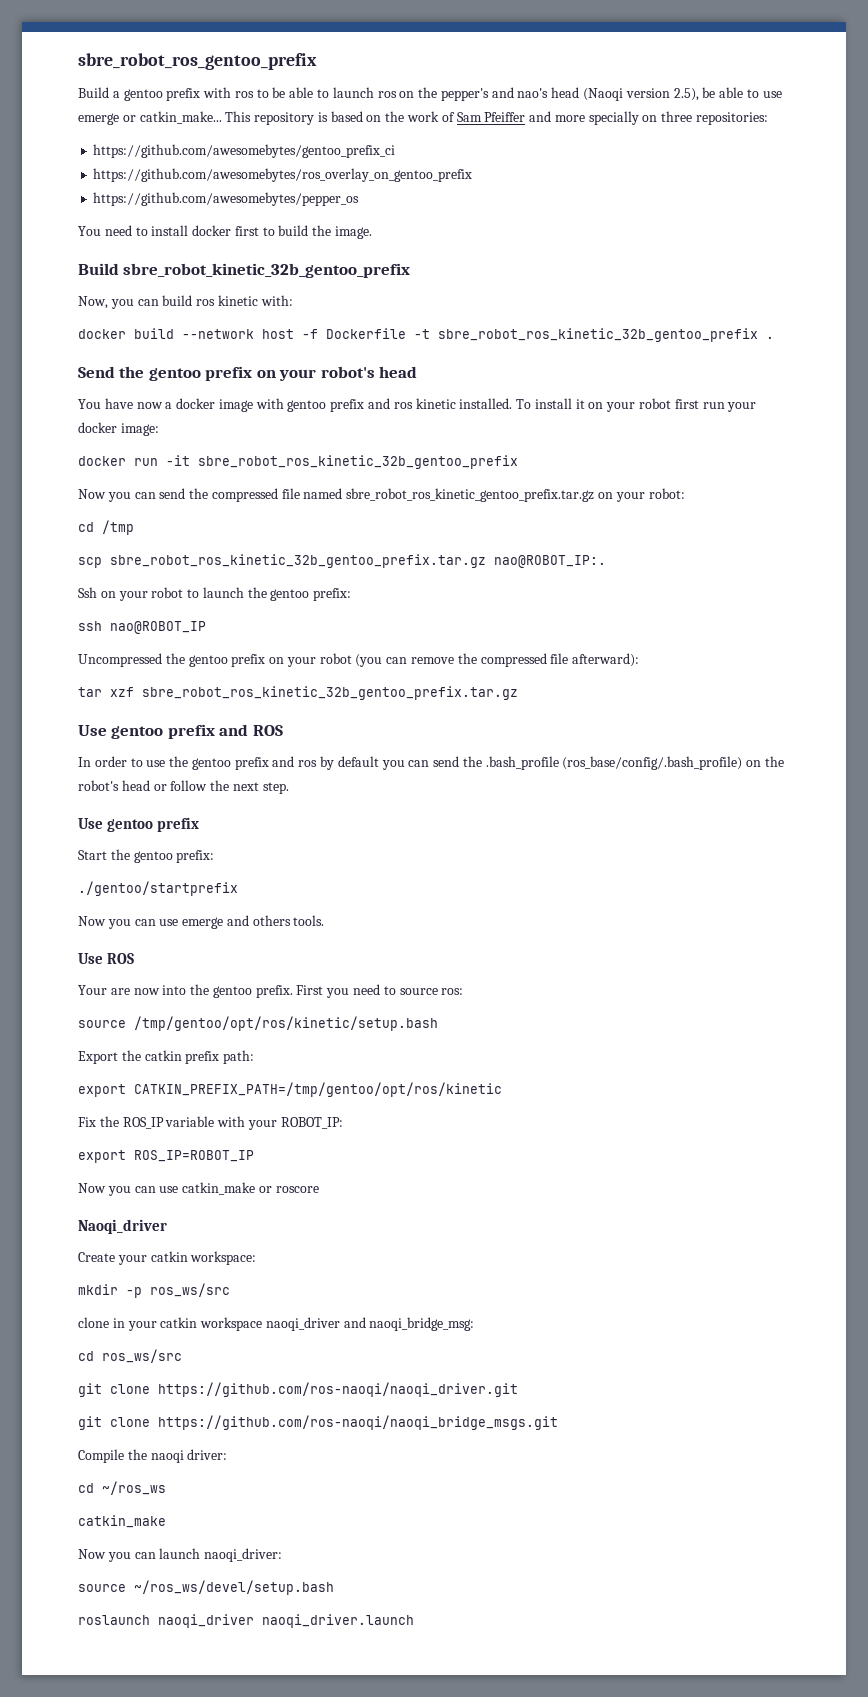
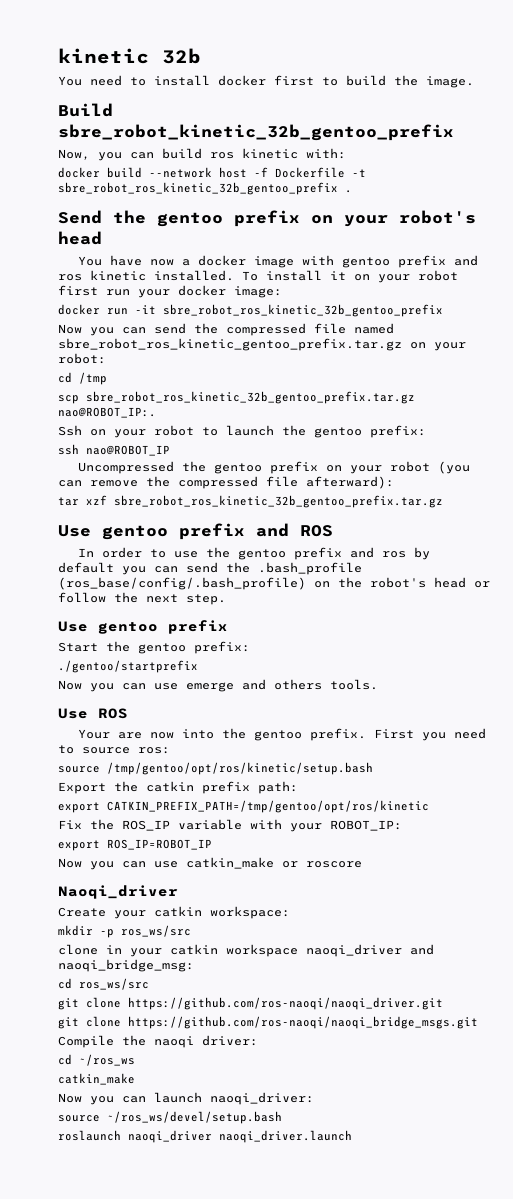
- sbre_robot_ros_gentoo_prefix
- Build a gentoo prefix with ros to be able to launch ros on the pepper's and nao's head (Naoqi version 2.5), be able to use emerge or catkin_make... This repository is based on the work of Sam Pfeiffer and more specially on three repositories:
- https://github.com/awesomebytes/gentoo_prefix_ci
- https://github.com/awesomebytes/ros_overlay_on_gentoo_prefix
- https://github.com/awesomebytes/pepper_os
+ kinetic 32b

